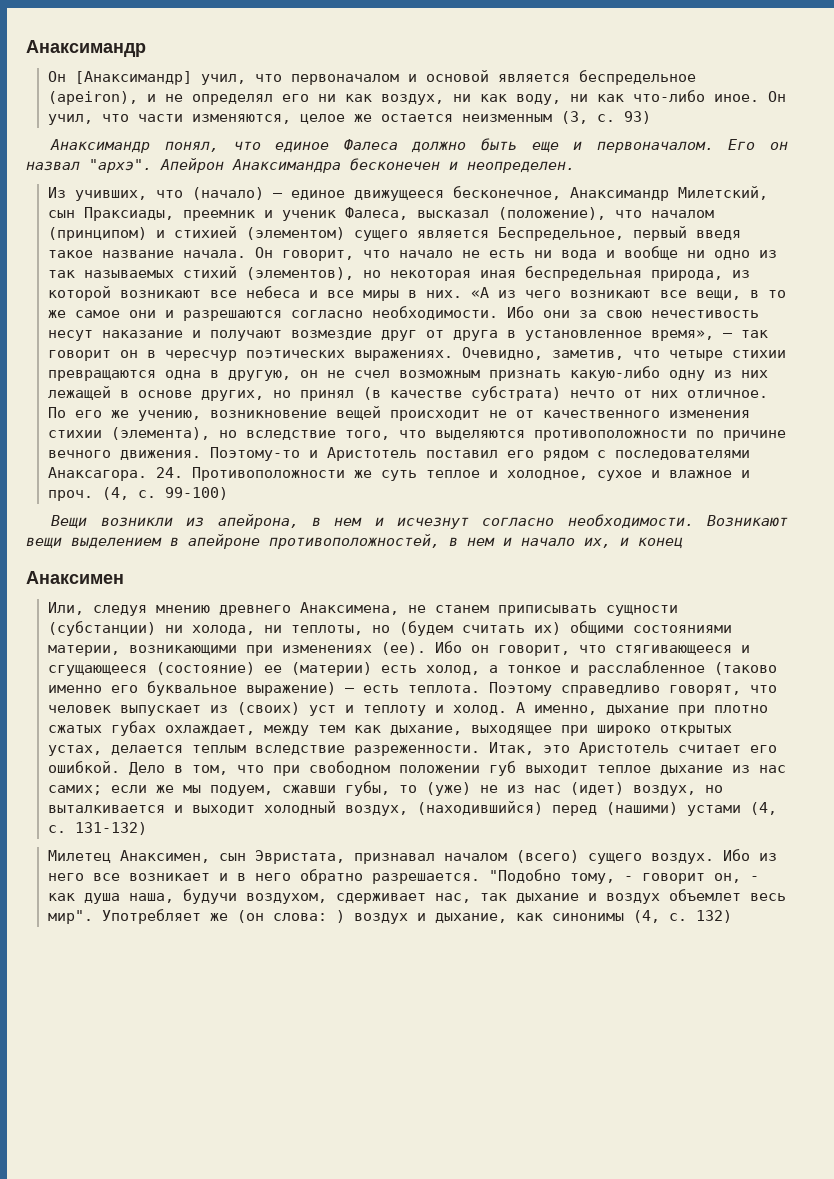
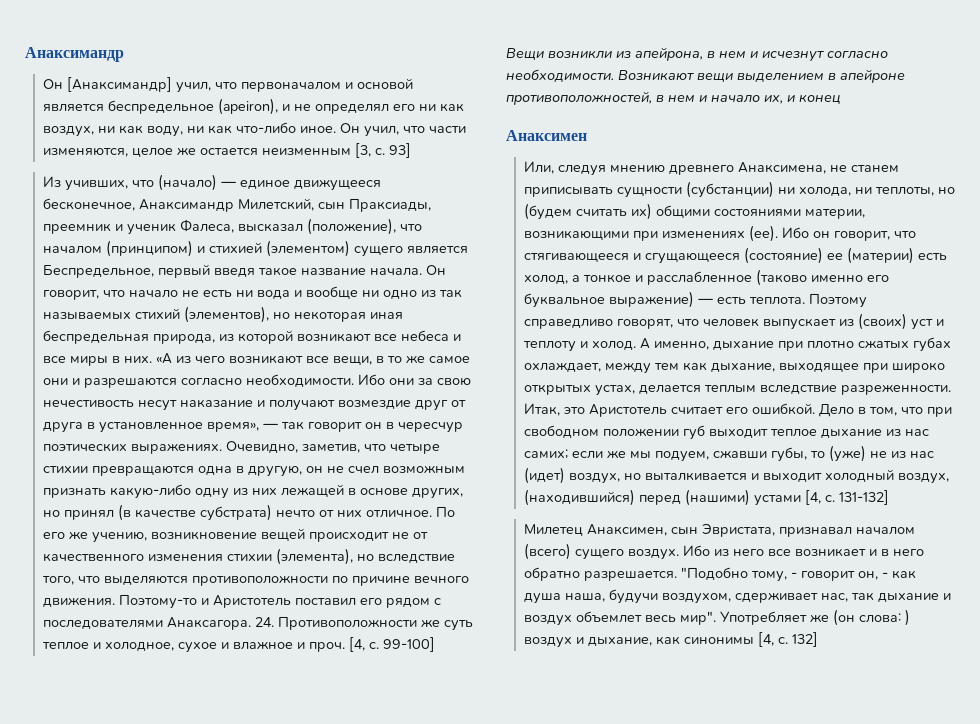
- Он учил, что части изменяются, целое же остается неизменным (3, с. 93)
- Анаксимандр понял, что единое Фалеса должно быть еще и первоначалом. Его он назвал "архэ". Апейрон Анаксимандра бесконечен и неопределен.
+ Он учил, что части изменяются, целое же остается неизменным [3, с. 93]
- (4, с. 99-100)
+ [4, с. 99-100]
- Дело в том, что при свободном положении губ выходит теплое дыхание из нас самих; если же мы подуем, сжавши губы, то (уже) не из нас (идет) воздух, но выталкивается и выходит холодный воздух, (находившийся) перед (нашими) устами (4, с. 131-132)
+ Дело в том, что при свободном положении губ выходит теплое дыхание из нас самих; если же мы подуем, сжавши губы, то (уже) не из нас (идет) воздух, но выталкивается и выходит холодный воздух, (находившийся) перед (нашими) устами [4, с. 131-132]
- Употребляет же (он слова: ) воздух и дыхание, как синонимы (4, с. 132)
+ Употребляет же (он слова: ) воздух и дыхание, как синонимы [4, с. 132]

